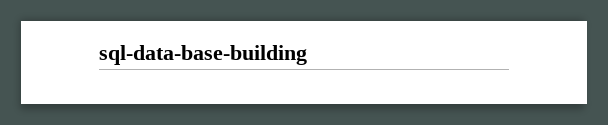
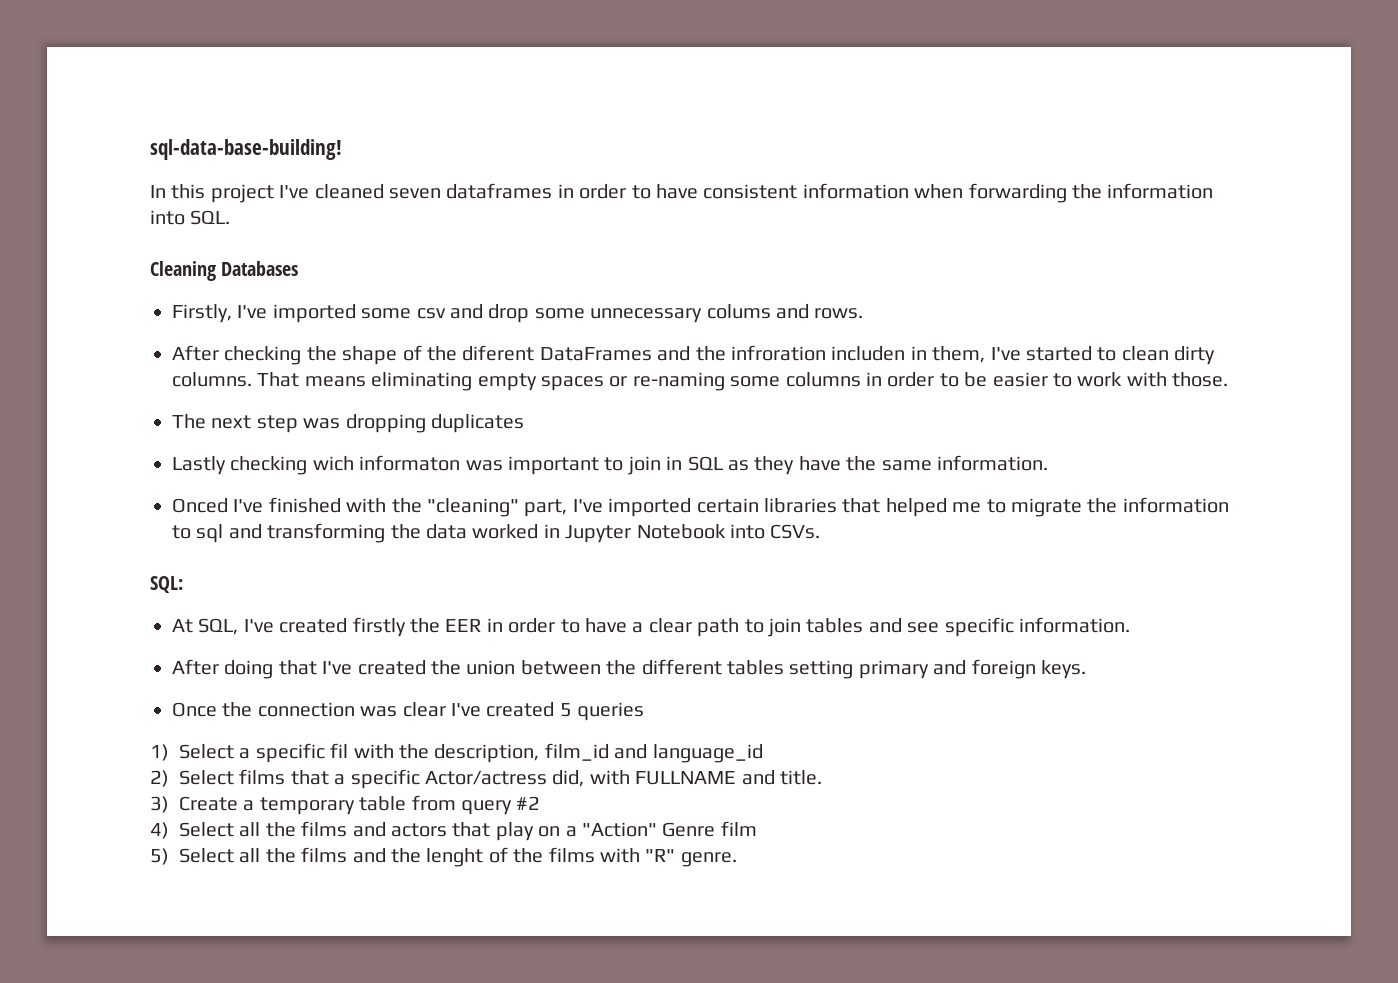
- sql-data-base-building
+ sql-data-base-building!
+ In this project I've cleaned seven dataframes in order to have consistent information when forwarding the information into SQL.
+ Cleaning Databases
+ Firstly, I've imported some csv and drop some unnecessary colums and rows.
+ After checking the shape of the diferent DataFrames and the infroration includen in them, I've started to clean dirty columns. That means eliminating empty spaces or re-naming some columns in order to be easier to work with those.
+ The next step was dropping duplicates
+ Lastly checking wich informaton was important to join in SQL as they have the same information.
+ Onced I've finished with the "cleaning" part, I've imported certain libraries that helped me to migrate the information to sql and transforming the data worked in Jupyter Notebook into CSVs.
+ SQL:
+ At SQL, I've created firstly the EER in order to have a clear path to join tables and see specific information.
+ After doing that I've created the union between the different tables setting primary and foreign keys.
+ Once the connection was clear I've created 5 queries
+ 1) Select a specific fil with the description, film_id and language_id
+ 2) Select films that a specific Actor/actress did, with FULLNAME and title.
+ 3) Create a temporary table from query #2
+ 4) Select all the films and actors that play on a "Action" Genre film
+ 5) Select all the films and the lenght of the films with "R" genre.

